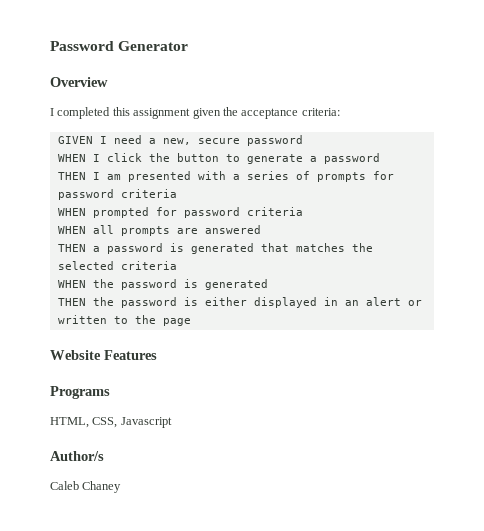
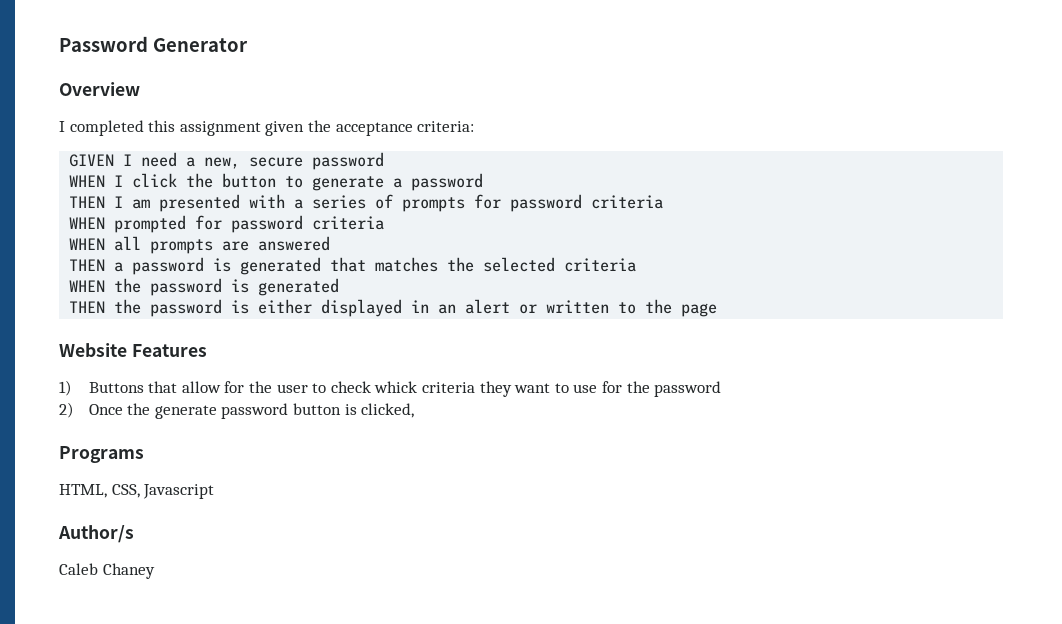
+ 1) Buttons that allow for the user to check whick criteria they want to use for the password
+ 2) Once the generate password button is clicked,

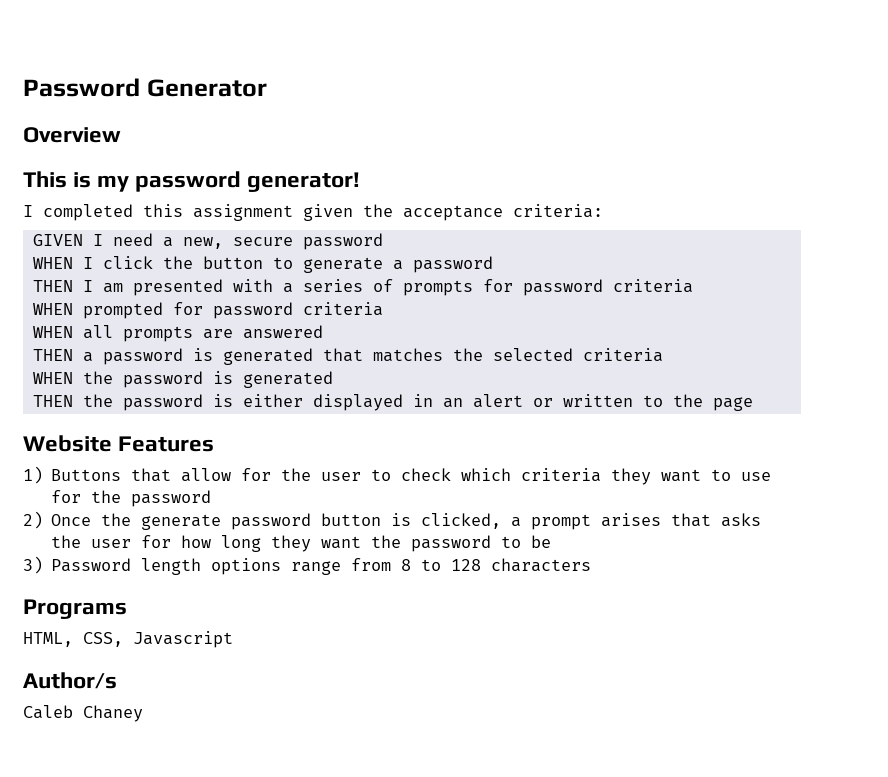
+ This is my password generator!
- 1) Buttons that allow for the user to check whick criteria they want to use for the password
+ 1) Buttons that allow for the user to check which criteria they want to use for the password
- 2) Once the generate password button is clicked,
+ 2) Once the generate password button is clicked, a prompt arises that asks the user for how long they want the password to be
+ 3) Password length options range from 8 to 128 characters

